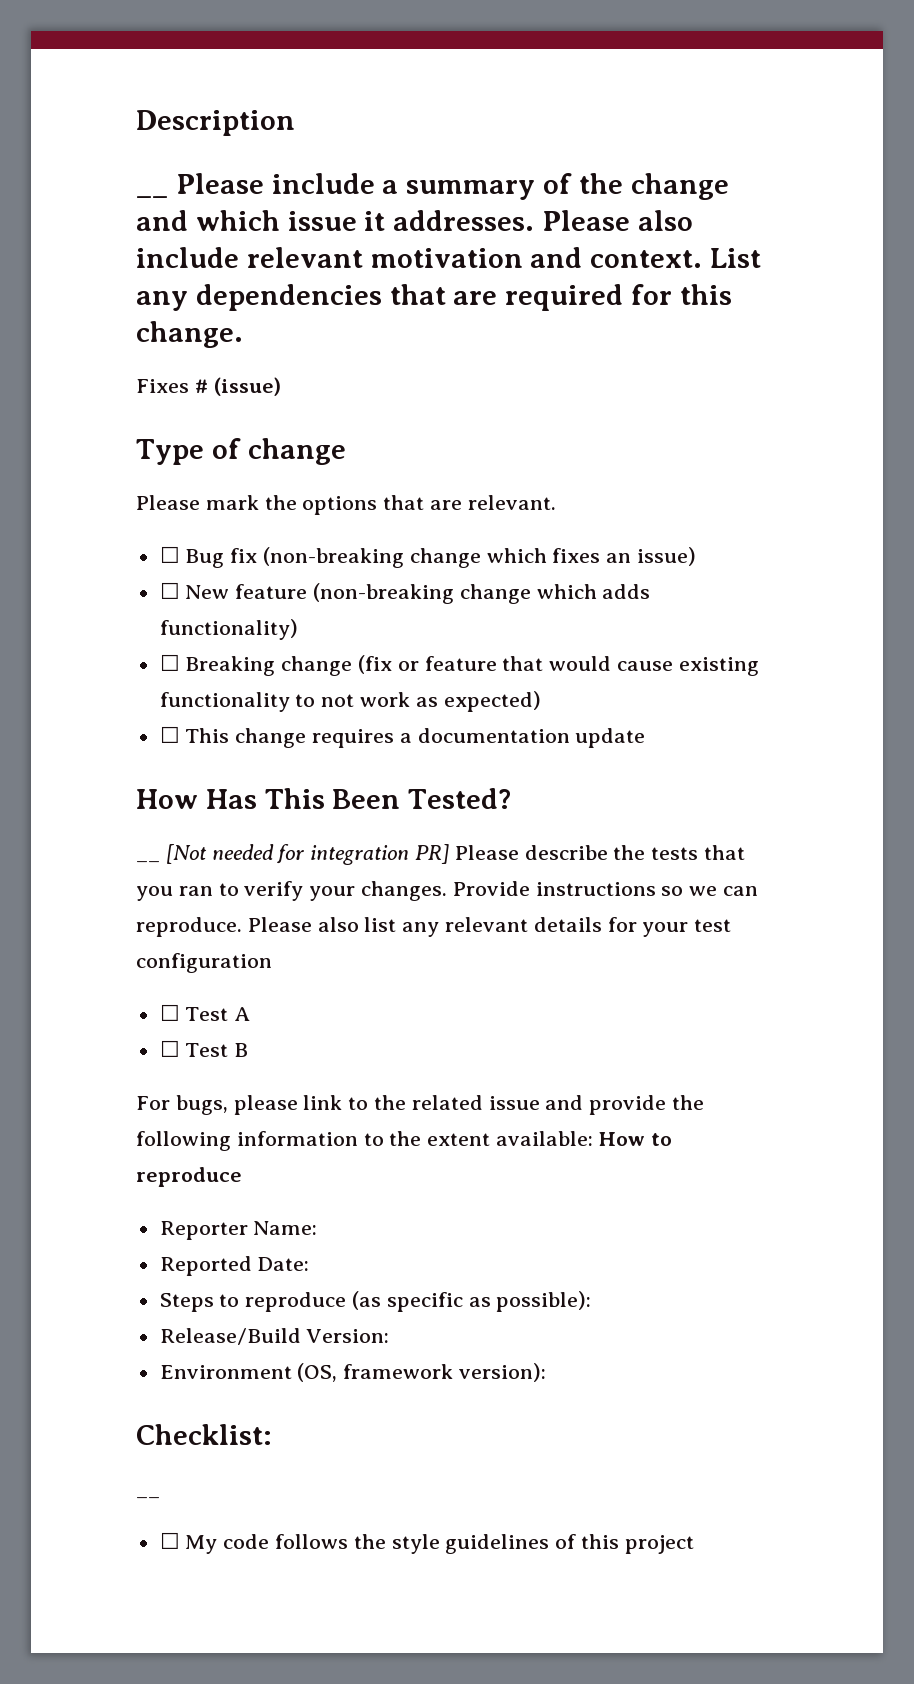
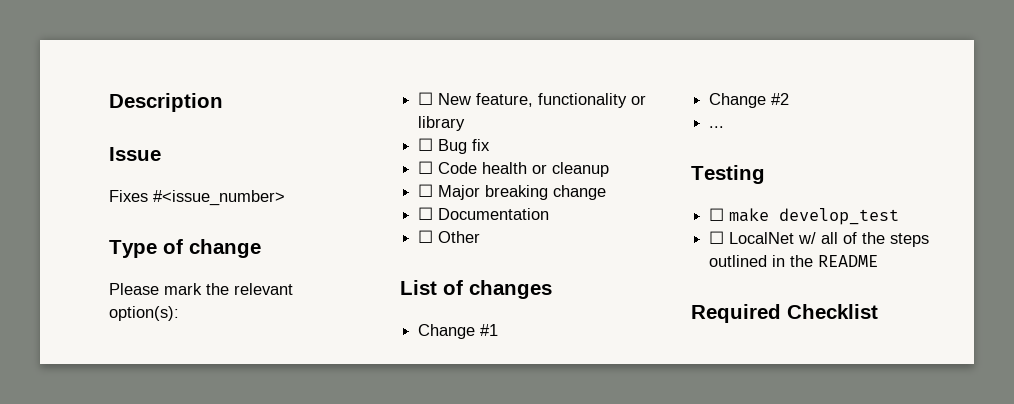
- __ Please include a summary of the change and which issue it addresses. Please also include relevant motivation and context. List any dependencies that are required for this change.
+ Issue
- Fixes # (issue)
+ Fixes #<issue_number>
- Please mark the options that are relevant.
- ☐ Bug fix (non-breaking change which fixes an issue)
- ☐ New feature (non-breaking change which adds functionality)
- ☐ Breaking change (fix or feature that would cause existing functionality to not work as expected)
- ☐ This change requires a documentation update
- How Has This Been Tested?
- __ [Not needed for integration PR] Please describe the tests that you ran to verify your changes. Provide instructions so we can reproduce. Please also list any relevant details for your test configuration
- ☐ Test A
- ☐ Test B
- For bugs, please link to the related issue and provide the following information to the extent available: How to reproduce
- Reporter Name:
- Reported Date:
- Steps to reproduce (as specific as possible):
- Release/Build Version:
- Environment (OS, framework version):
- Checklist:
- __
- ☐ My code follows the style guidelines of this project
+ Please mark the relevant option(s):
+ ☐ New feature, functionality or library
+ ☐ Bug fix
+ ☐ Code health or cleanup
+ ☐ Major breaking change
+ ☐ Documentation
+ ☐ Other
+ List of changes
+ Change #1
+ Change #2
+ ...
+ Testing
+ ☐ make develop_test
+ ☐ LocalNet w/ all of the steps outlined in the README
+ Required Checklist

